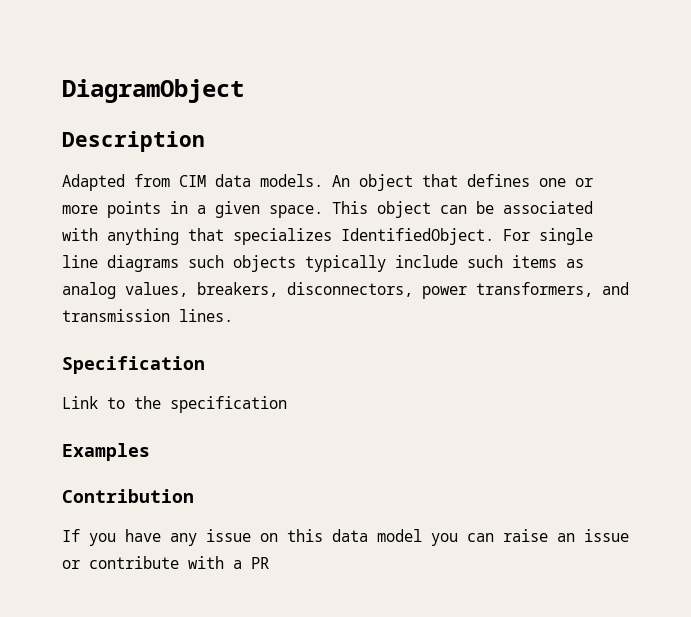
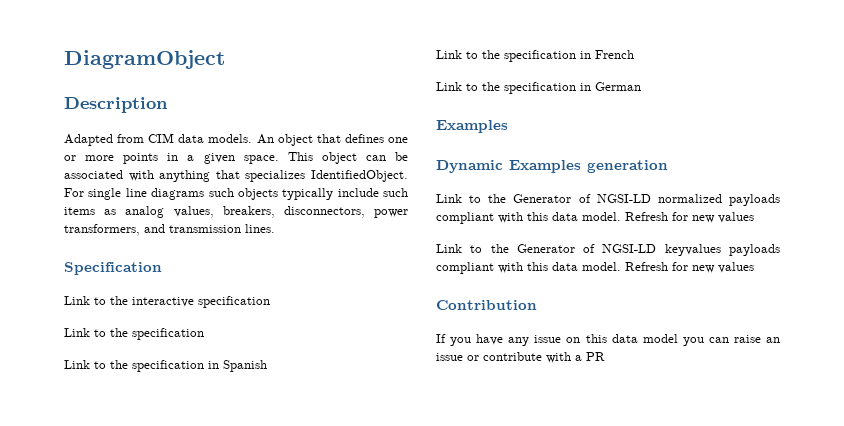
+ Link to the interactive specification
  Link to the specification
+ Link to the specification in Spanish
+ Link to the specification in French
+ Link to the specification in German
  Examples
+ Dynamic Examples generation
+ Link to the Generator of NGSI-LD normalized payloads compliant with this data model. Refresh for new values
+ Link to the Generator of NGSI-LD keyvalues payloads compliant with this data model. Refresh for new values

